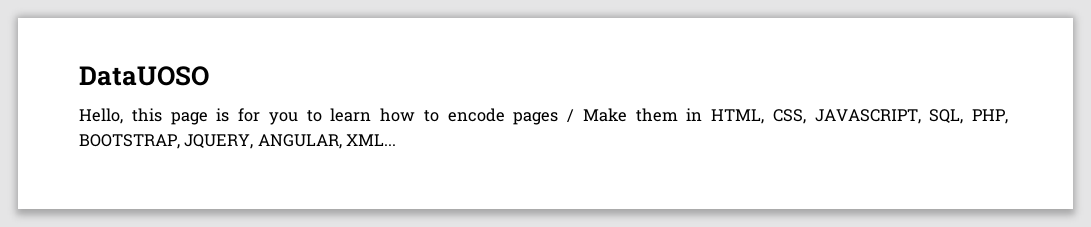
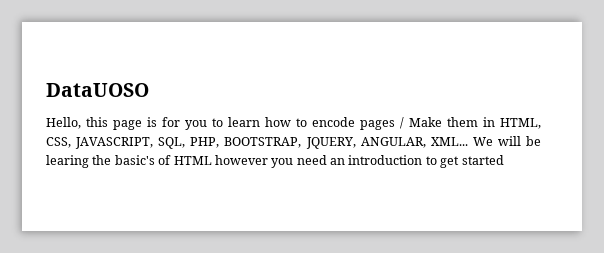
+ We will be learing the basic's of HTML however you need an introduction to get started

